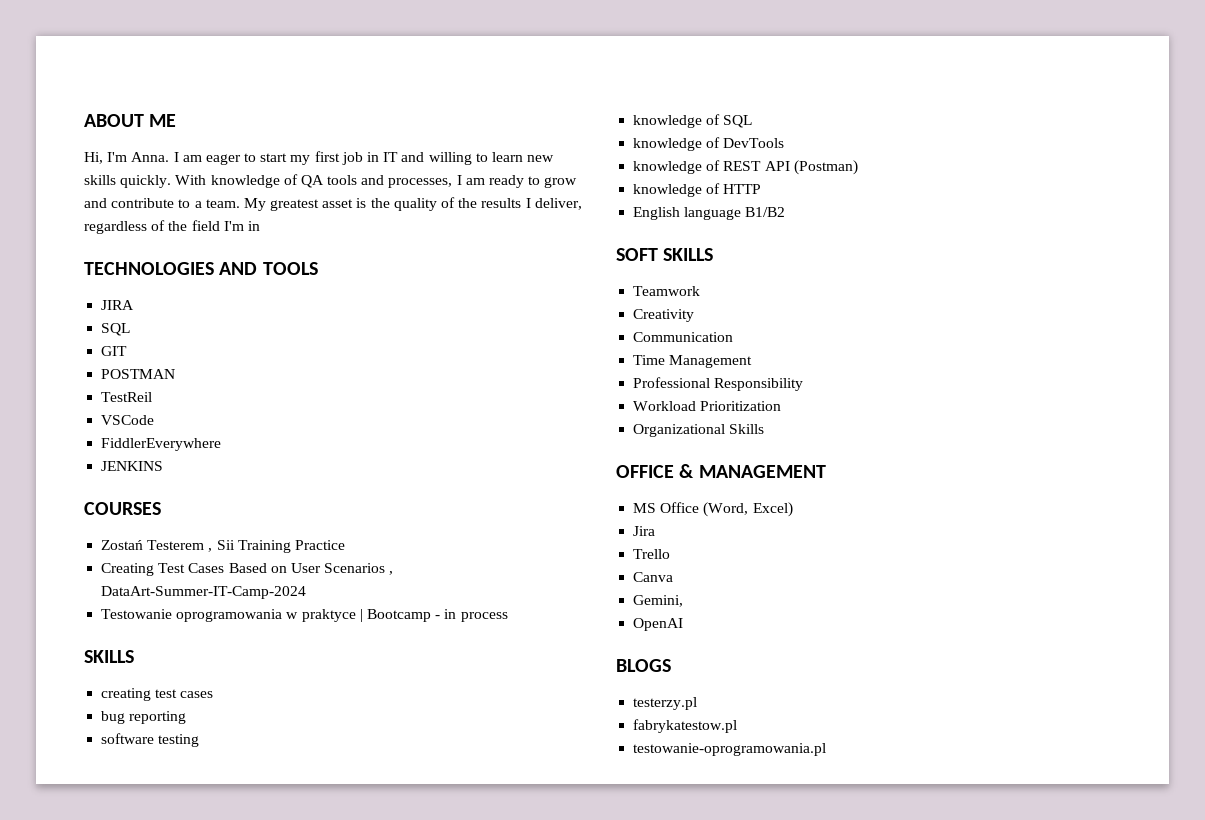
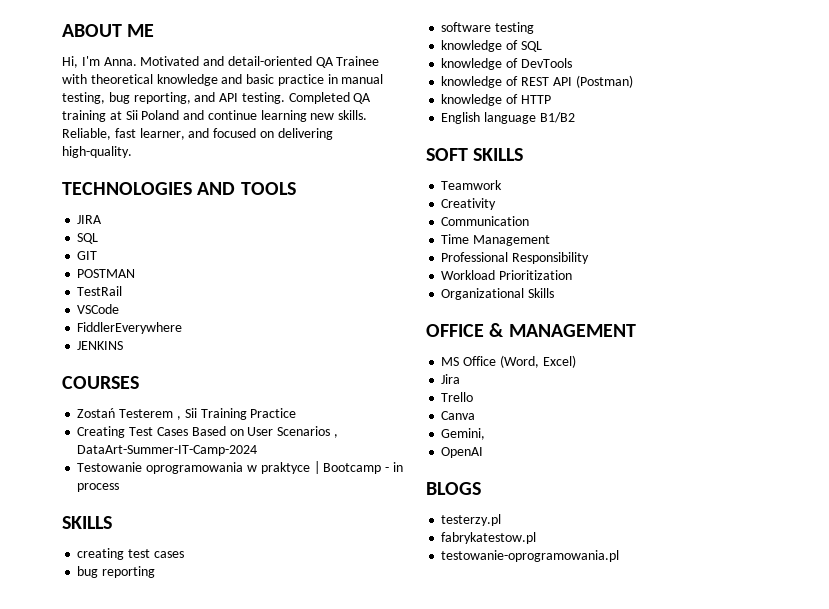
- I am eager to start my first job in IT and willing to learn new skills quickly. With knowledge of QA tools and processes, I am ready to grow and contribute to a team. My greatest asset is the quality of the results I deliver, regardless of the field I'm in
+ Motivated and detail-oriented QA Trainee with theoretical knowledge and basic practice in manual testing, bug reporting, and API testing. Completed QA training at Sii Poland and continue learning new skills. Reliable, fast learner, and focused on delivering high-quality.
- TestReil
+ TestRail

